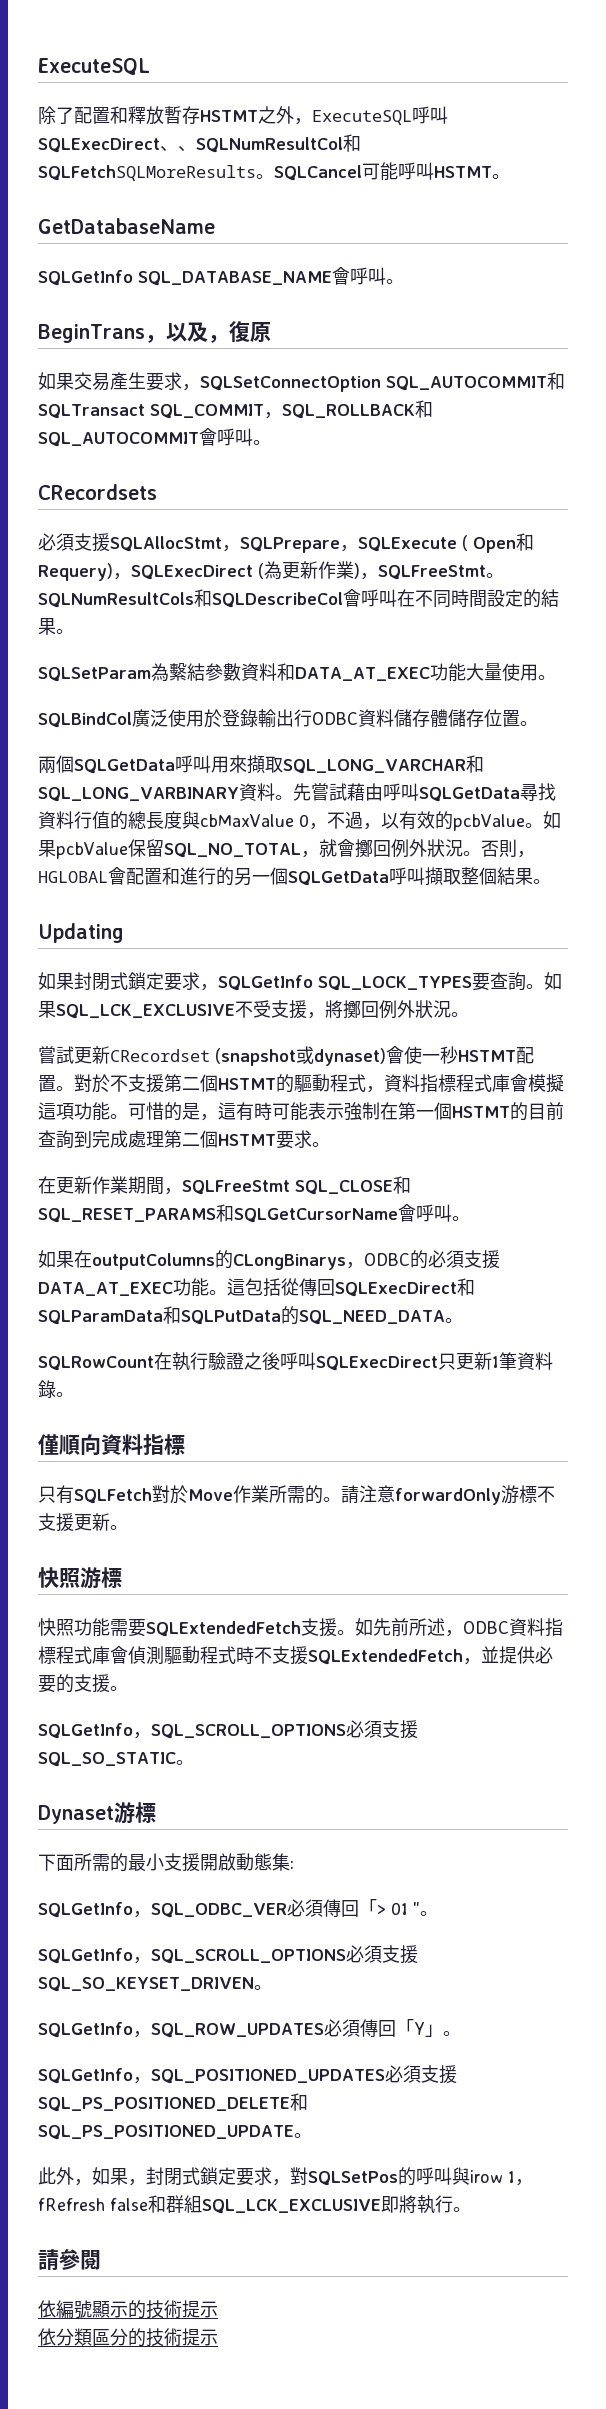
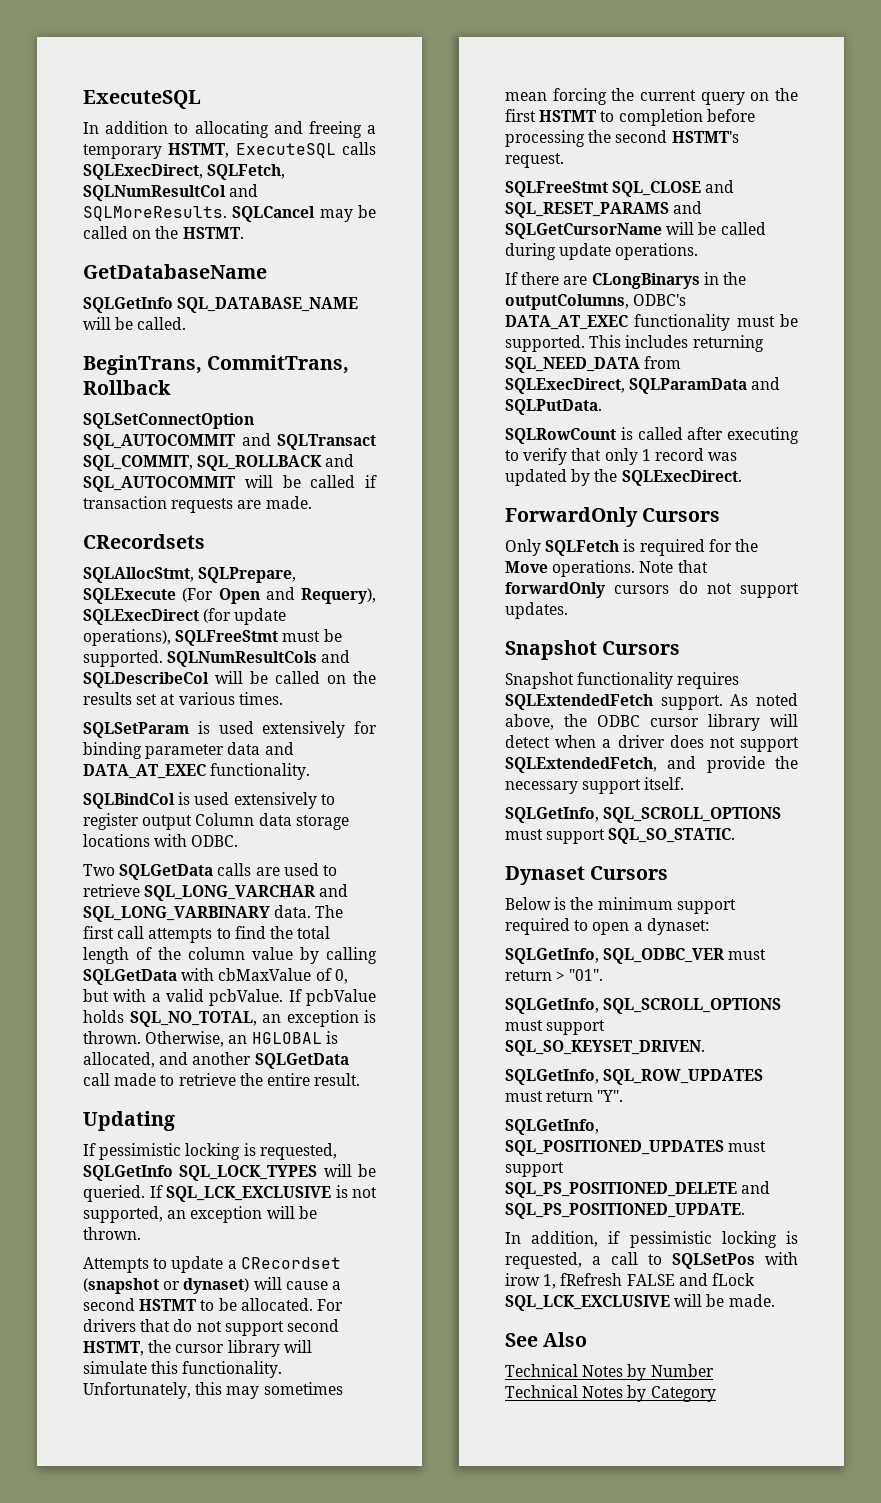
- 除了配置和釋放暫存HSTMT之外，ExecuteSQL呼叫SQLExecDirect、、SQLNumResultCol和SQLFetchSQLMoreResults。SQLCancel可能呼叫HSTMT。
+ In addition to allocating and freeing a temporary HSTMT, ExecuteSQL calls SQLExecDirect, SQLFetch, SQLNumResultCol and SQLMoreResults. SQLCancel may be called on the HSTMT.
  GetDatabaseName
- SQLGetInfo SQL_DATABASE_NAME會呼叫。
- BeginTrans，以及，復原
- 如果交易產生要求，SQLSetConnectOption SQL_AUTOCOMMIT和SQLTransact SQL_COMMIT，SQL_ROLLBACK和SQL_AUTOCOMMIT會呼叫。
+ SQLGetInfo SQL_DATABASE_NAME will be called.
+ BeginTrans, CommitTrans, Rollback
+ SQLSetConnectOption SQL_AUTOCOMMIT and SQLTransact SQL_COMMIT, SQL_ROLLBACK and SQL_AUTOCOMMIT will be called if transaction requests are made.
  CRecordsets
- 必須支援SQLAllocStmt，SQLPrepare，SQLExecute ( Open和Requery)，SQLExecDirect (為更新作業)，SQLFreeStmt。SQLNumResultCols和SQLDescribeCol會呼叫在不同時間設定的結果。
- SQLSetParam為繫結參數資料和DATA_AT_EXEC功能大量使用。
- SQLBindCol廣泛使用於登錄輸出行ODBC資料儲存體儲存位置。
- 兩個SQLGetData呼叫用來擷取SQL_LONG_VARCHAR和SQL_LONG_VARBINARY資料。先嘗試藉由呼叫SQLGetData尋找資料行值的總長度與cbMaxValue 0，不過，以有效的pcbValue。如果pcbValue保留SQL_NO_TOTAL，就會擲回例外狀況。否則，HGLOBAL會配置和進行的另一個SQLGetData呼叫擷取整個結果。
+ SQLAllocStmt, SQLPrepare, SQLExecute (For Open and Requery), SQLExecDirect (for update operations), SQLFreeStmt must be supported. SQLNumResultCols and SQLDescribeCol will be called on the results set at various times.
+ SQLSetParam is used extensively for binding parameter data and DATA_AT_EXEC functionality.
+ SQLBindCol is used extensively to register output Column data storage locations with ODBC.
+ Two SQLGetData calls are used to retrieve SQL_LONG_VARCHAR and SQL_LONG_VARBINARY data. The first call attempts to find the total length of the column value by calling SQLGetData with cbMaxValue of 0, but with a valid pcbValue. If pcbValue holds SQL_NO_TOTAL, an exception is thrown. Otherwise, an HGLOBAL is allocated, and another SQLGetData call made to retrieve the entire result.
  Updating
- 如果封閉式鎖定要求，SQLGetInfo SQL_LOCK_TYPES要查詢。如果SQL_LCK_EXCLUSIVE不受支援，將擲回例外狀況。
- 嘗試更新CRecordset (snapshot或dynaset)會使一秒HSTMT配置。對於不支援第二個HSTMT的驅動程式，資料指標程式庫會模擬這項功能。可惜的是，這有時可能表示強制在第一個HSTMT的目前查詢到完成處理第二個HSTMT要求。
- 在更新作業期間，SQLFreeStmt SQL_CLOSE和SQL_RESET_PARAMS和SQLGetCursorName會呼叫。
- 如果在outputColumns的CLongBinarys，ODBC的必須支援DATA_AT_EXEC功能。這包括從傳回SQLExecDirect和SQLParamData和SQLPutData的SQL_NEED_DATA。
- SQLRowCount在執行驗證之後呼叫SQLExecDirect只更新1筆資料錄。
- 僅順向資料指標
- 只有SQLFetch對於Move作業所需的。請注意forwardOnly游標不支援更新。
- 快照游標
- 快照功能需要SQLExtendedFetch支援。如先前所述，ODBC資料指標程式庫會偵測驅動程式時不支援SQLExtendedFetch，並提供必要的支援。
- SQLGetInfo，SQL_SCROLL_OPTIONS必須支援SQL_SO_STATIC。
- Dynaset游標
- 下面所需的最小支援開啟動態集:
- SQLGetInfo，SQL_ODBC_VER必須傳回「> 01 "。
- SQLGetInfo，SQL_SCROLL_OPTIONS必須支援SQL_SO_KEYSET_DRIVEN。
- SQLGetInfo，SQL_ROW_UPDATES必須傳回「Y」。
- SQLGetInfo，SQL_POSITIONED_UPDATES必須支援SQL_PS_POSITIONED_DELETE和SQL_PS_POSITIONED_UPDATE。
- 此外，如果，封閉式鎖定要求，對SQLSetPos的呼叫與irow 1，fRefresh false和群組SQL_LCK_EXCLUSIVE即將執行。
- 請參閱
- 依編號顯示的技術提示
- 依分類區分的技術提示
+ If pessimistic locking is requested, SQLGetInfo SQL_LOCK_TYPES will be queried. If SQL_LCK_EXCLUSIVE is not supported, an exception will be thrown.
+ Attempts to update a CRecordset (snapshot or dynaset) will cause a second HSTMT to be allocated. For drivers that do not support second HSTMT, the cursor library will simulate this functionality. Unfortunately, this may sometimes mean forcing the current query on the first HSTMT to completion before processing the second HSTMT's request.
+ SQLFreeStmt SQL_CLOSE and SQL_RESET_PARAMS and SQLGetCursorName will be called during update operations.
+ If there are CLongBinarys in the outputColumns, ODBC's DATA_AT_EXEC functionality must be supported. This includes returning SQL_NEED_DATA from SQLExecDirect, SQLParamData and SQLPutData.
+ SQLRowCount is called after executing to verify that only 1 record was updated by the SQLExecDirect.
+ ForwardOnly Cursors
+ Only SQLFetch is required for the Move operations. Note that forwardOnly cursors do not support updates.
+ Snapshot Cursors
+ Snapshot functionality requires SQLExtendedFetch support. As noted above, the ODBC cursor library will detect when a driver does not support SQLExtendedFetch, and provide the necessary support itself.
+ SQLGetInfo, SQL_SCROLL_OPTIONS must support SQL_SO_STATIC.
+ Dynaset Cursors
+ Below is the minimum support required to open a dynaset:
+ SQLGetInfo, SQL_ODBC_VER must return > "01".
+ SQLGetInfo, SQL_SCROLL_OPTIONS must support SQL_SO_KEYSET_DRIVEN.
+ SQLGetInfo, SQL_ROW_UPDATES must return "Y".
+ SQLGetInfo, SQL_POSITIONED_UPDATES must support SQL_PS_POSITIONED_DELETE and SQL_PS_POSITIONED_UPDATE.
+ In addition, if pessimistic locking is requested, a call to SQLSetPos with irow 1, fRefresh FALSE and fLock SQL_LCK_EXCLUSIVE will be made.
+ See Also
+ Technical Notes by Number
+ Technical Notes by Category

